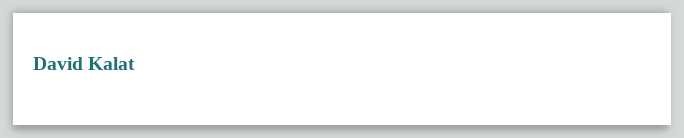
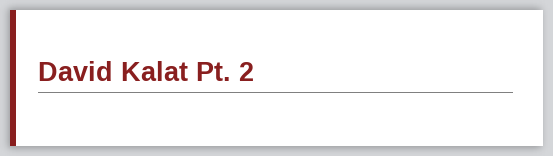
- David Kalat
+ David Kalat Pt. 2

